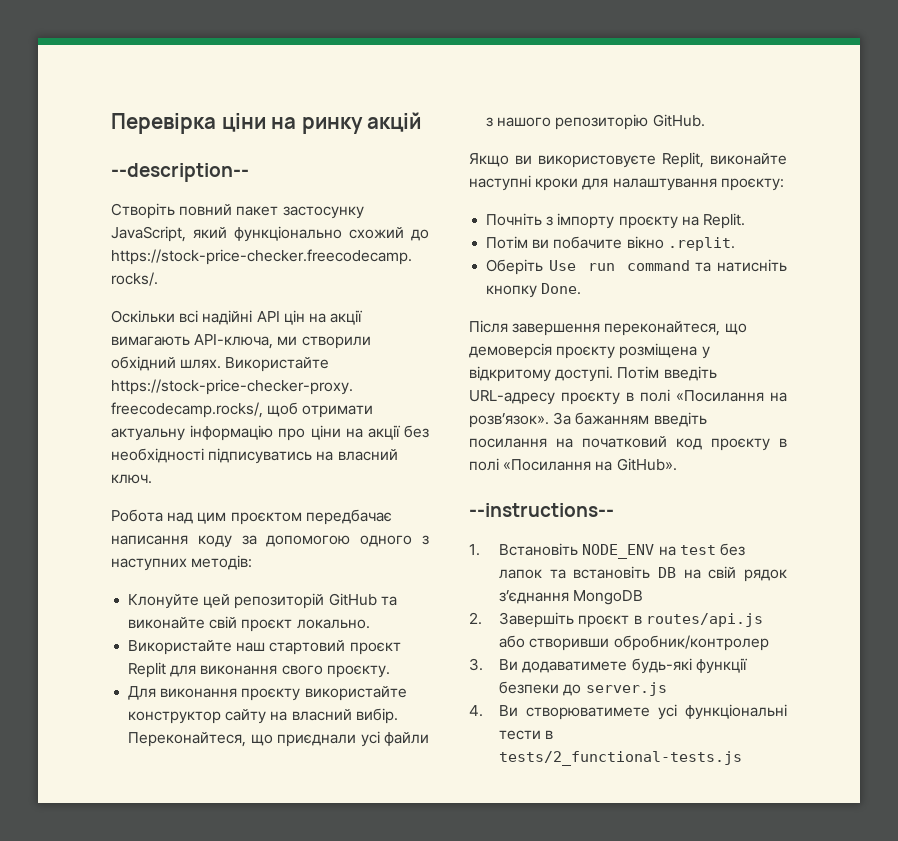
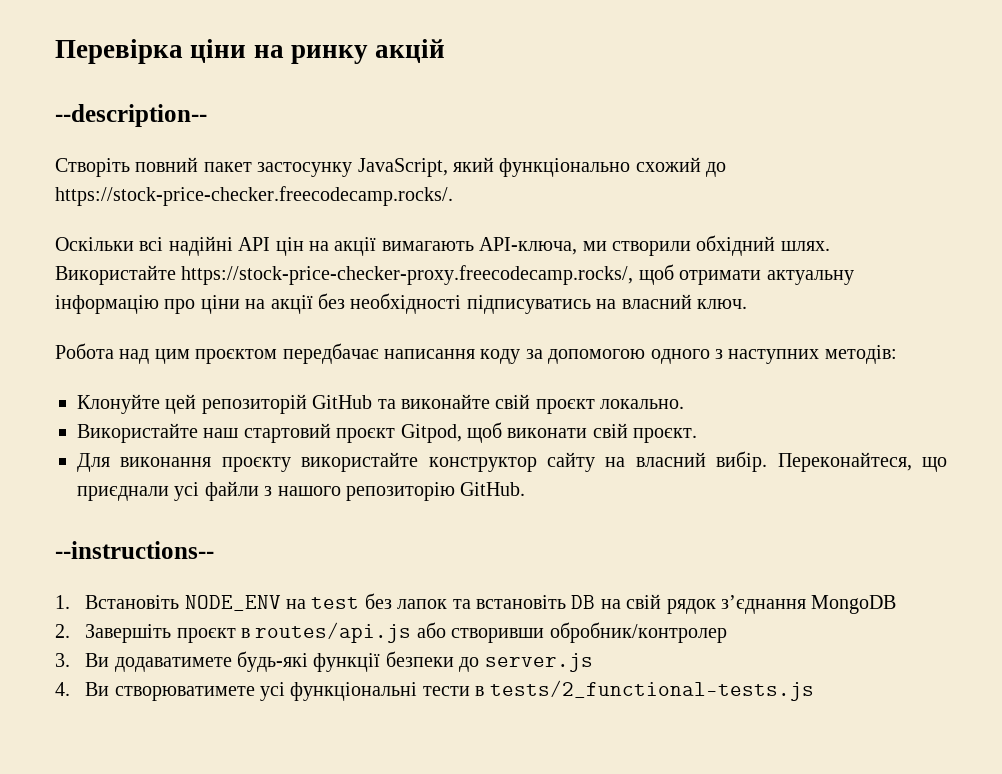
- Використайте наш стартовий проєкт Replit для виконання свого проєкту.
+ Використайте наш стартовий проєкт Gitpod, щоб виконати свій проєкт.
- Якщо ви використовуєте Replit, виконайте наступні кроки для налаштування проєкту:
- Почніть з імпорту проєкту на Replit.
- Потім ви побачите вікно .replit.
- Оберіть Use run command та натисніть кнопку Done.
- Після завершення переконайтеся, що демоверсія проєкту розміщена у відкритому доступі. Потім введіть URL-адресу проєкту в полі «Посилання на розв’язок». За бажанням введіть посилання на початковий код проєкту в полі «Посилання на GitHub».

